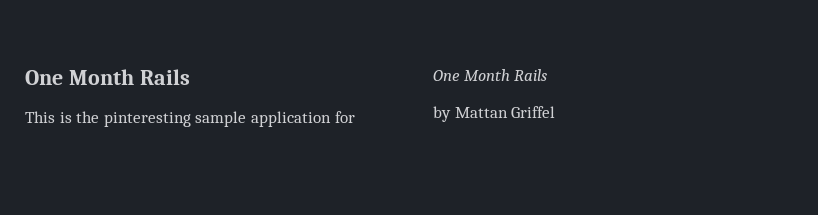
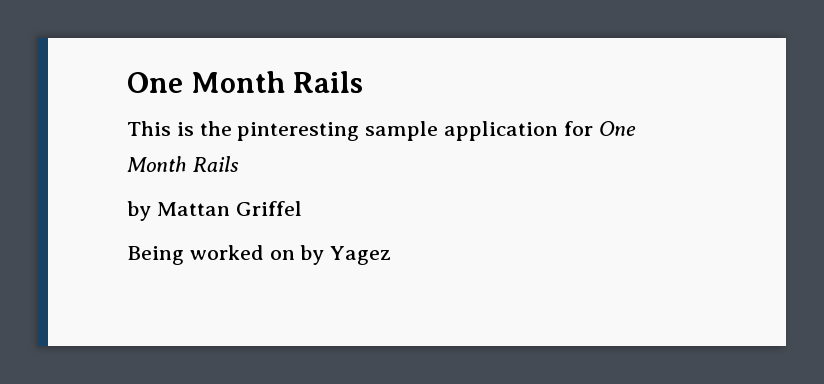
+ Being worked on by Yagez

